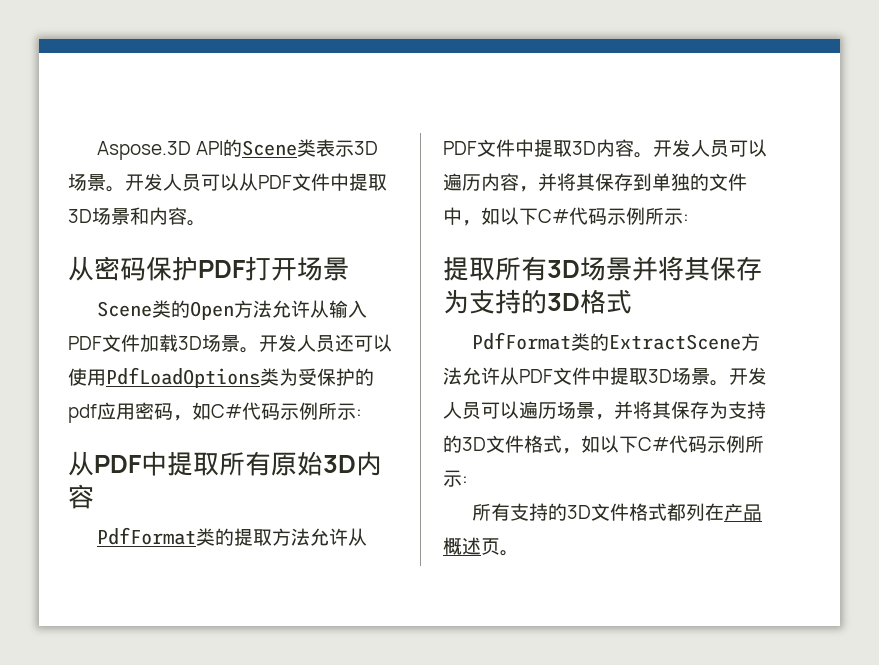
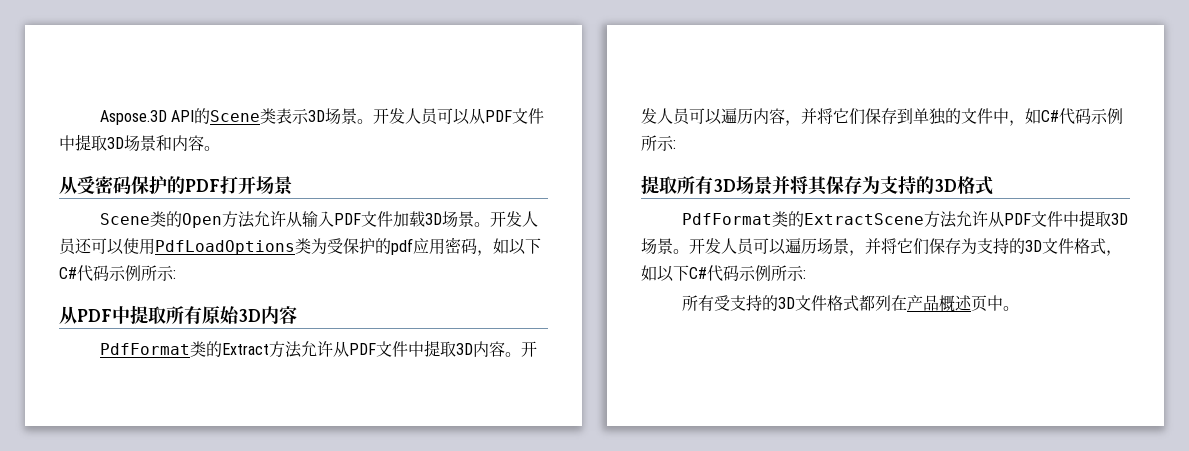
- 从密码保护PDF打开场景
+ 从受密码保护的PDF打开场景
- 开发人员还可以使用PdfLoadOptions类为受保护的pdf应用密码，如C#代码示例所示:
+ 开发人员还可以使用PdfLoadOptions类为受保护的pdf应用密码，如以下C#代码示例所示:
- PdfFormat类的提取方法允许从PDF文件中提取3D内容。
+ PdfFormat类的Extract方法允许从PDF文件中提取3D内容。
- 开发人员可以遍历内容，并将其保存到单独的文件中，如以下C#代码示例所示:
+ 开发人员可以遍历内容，并将它们保存到单独的文件中，如C#代码示例所示:
- 开发人员可以遍历场景，并将其保存为支持的3D文件格式，如以下C#代码示例所示:
+ 开发人员可以遍历场景，并将它们保存为支持的3D文件格式，如以下C#代码示例所示:
- 所有支持的3D文件格式都列在产品概述页。
+ 所有受支持的3D文件格式都列在产品概述页中。

